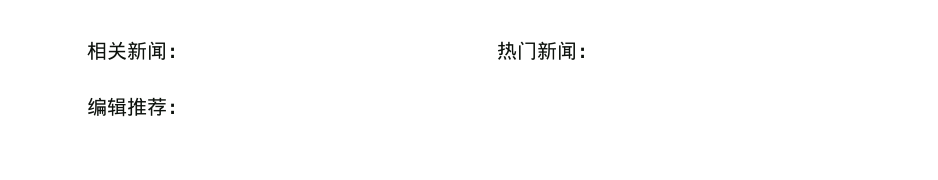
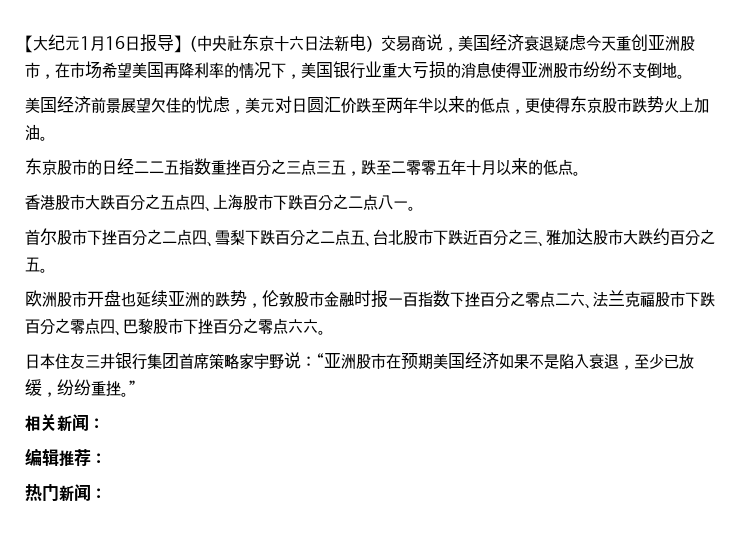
+ 【大纪元1月16日报导】（中央社东京十六日法新电）交易商说，美国经济衰退疑虑今天重创亚洲股市，在市场希望美国再降利率的情况下，美国银行业重大亏损的消息使得亚洲股市纷纷不支倒地。
+ 美国经济前景展望欠佳的忧虑，美元对日圆汇价跌至两年半以来的低点，更使得东京股市跌势火上加油。
+ 东京股市的日经二二五指数重挫百分之三点三五，跌至二零零五年十月以来的低点。
+ 香港股市大跌百分之五点四、上海股市下跌百分之二点八一。
+ 首尔股市下挫百分之二点四、雪梨下跌百分之二点五、台北股市下跌近百分之三、雅加达股市大跌约百分之五。
+ 欧洲股市开盘也延续亚洲的跌势，伦敦股市金融时报一百指数下挫百分之零点二六、法兰克福股市下跌百分之零点四、巴黎股市下挫百分之零点六六。
+ 日本住友三井银行集团首席策略家宇野说：“亚洲股市在预期美国经济如果不是陷入衰退，至少已放缓，纷纷重挫。”

